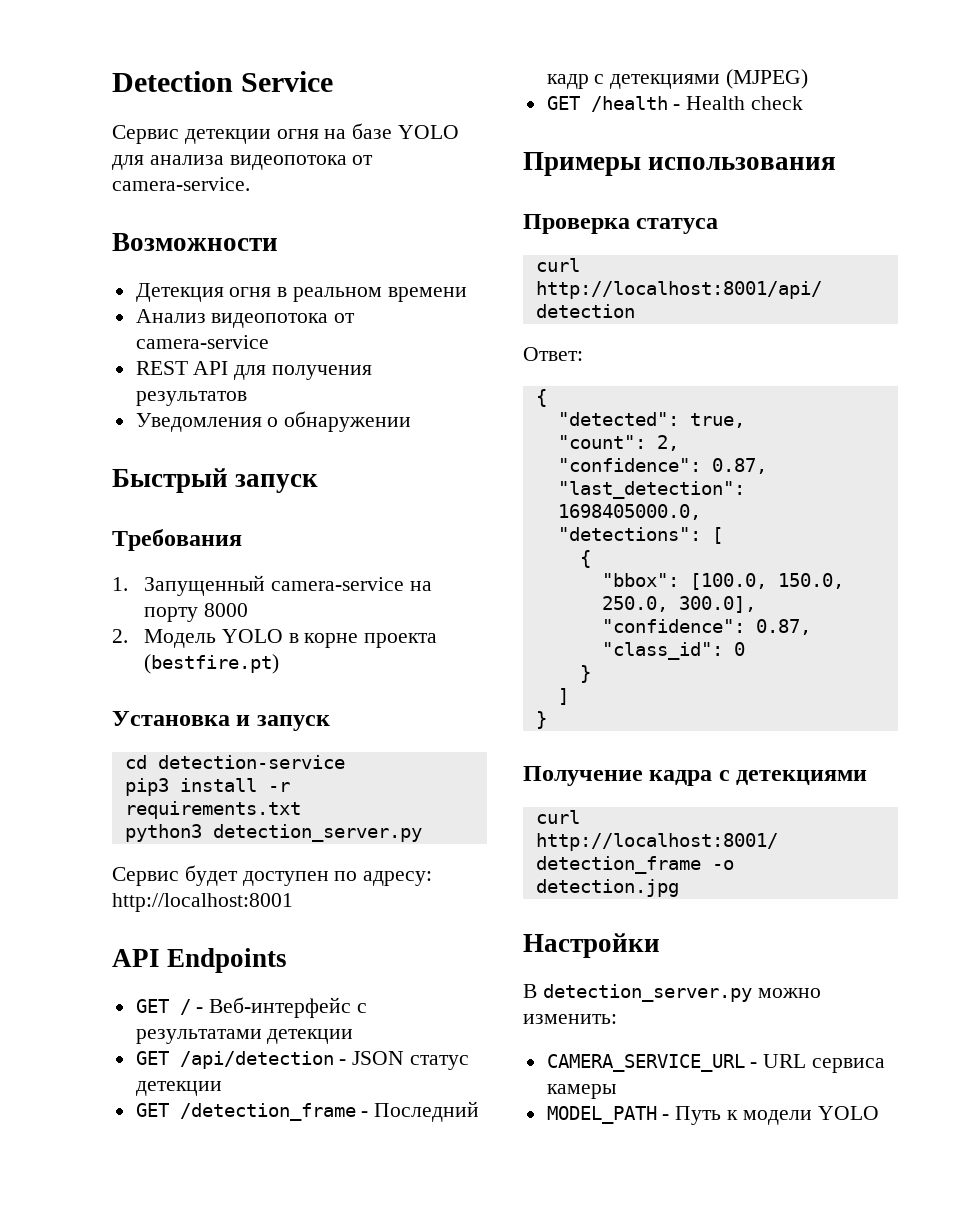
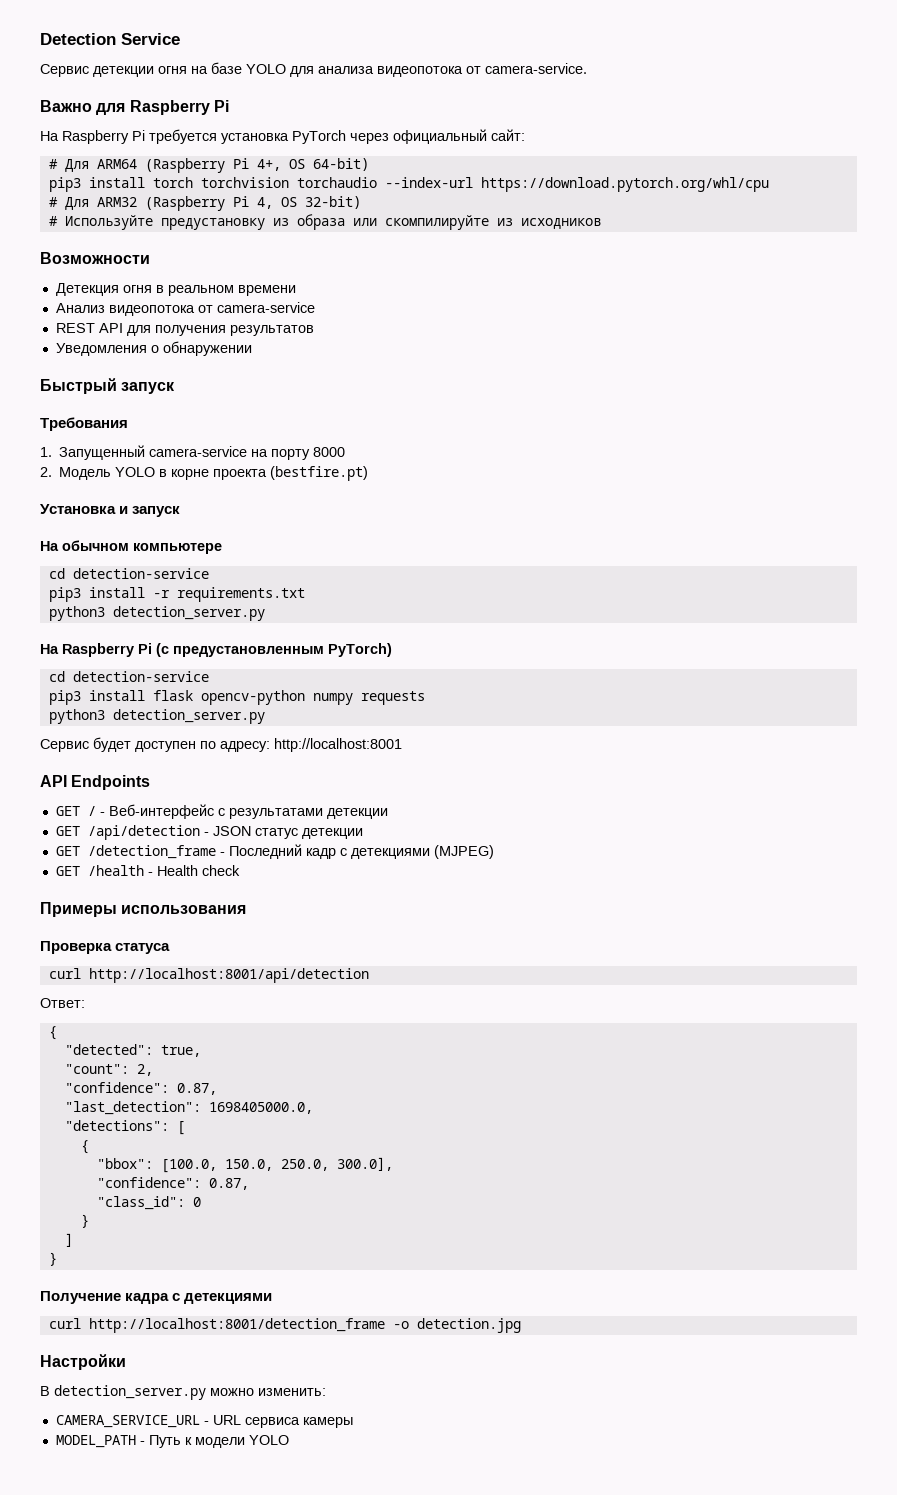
+ Важно для Raspberry Pi
+ На Raspberry Pi требуется установка PyTorch через официальный сайт:
+ # Для ARM64 (Raspberry Pi 4+, OS 64-bit)
+ pip3 install torch torchvision torchaudio --index-url https://download.pytorch.org/whl/cpu
+ # Для ARM32 (Raspberry Pi 4, OS 32-bit)
+ # Используйте предустановку из образа или скомпилируйте из исходников
+ На обычном компьютере
+ На Raspberry Pi (с предустановленным PyTorch)
+ cd detection-service
+ pip3 install flask opencv-python numpy requests
+ python3 detection_server.py

